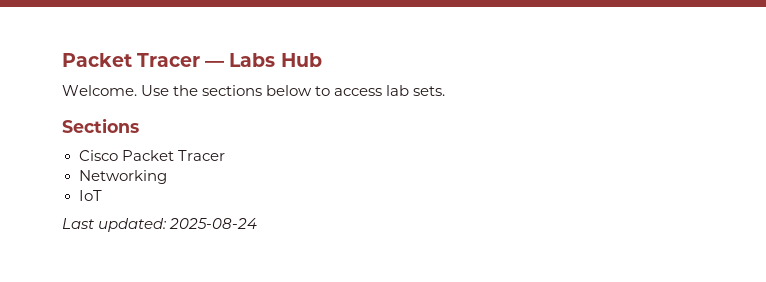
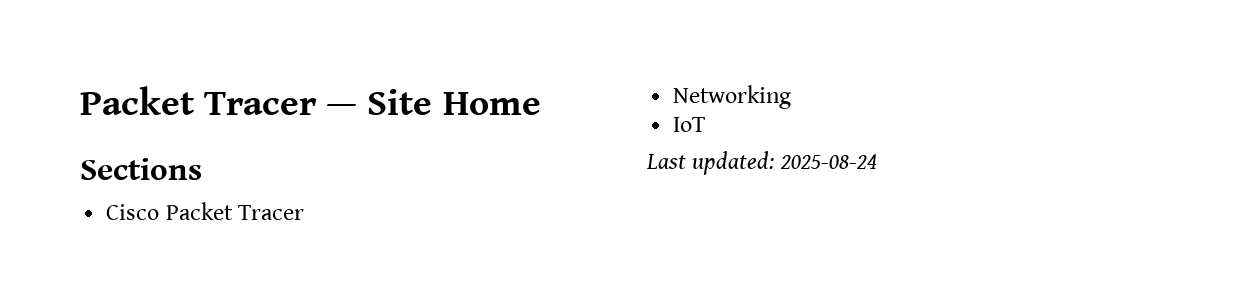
- Packet Tracer — Labs Hub
- Welcome. Use the sections below to access lab sets.
+ Packet Tracer — Site Home

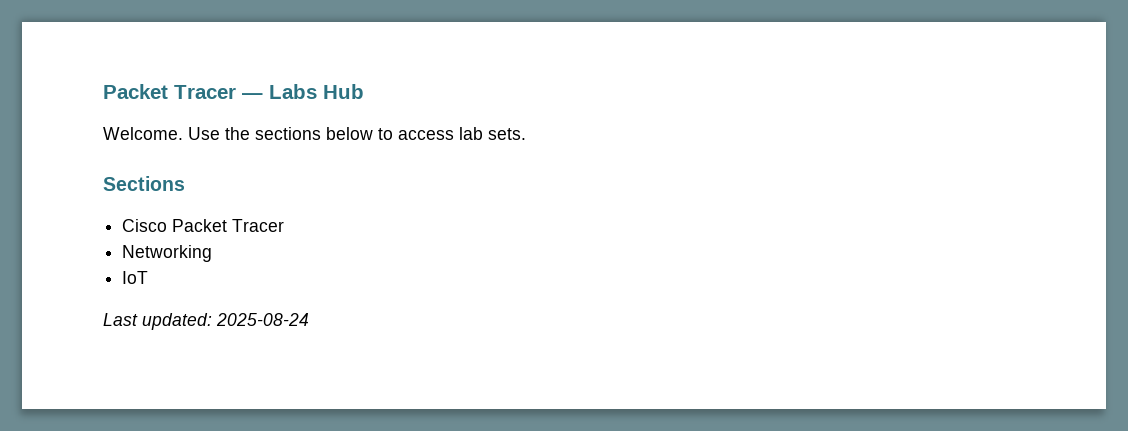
- Packet Tracer — Site Home
+ Packet Tracer — Labs Hub
+ Welcome. Use the sections below to access lab sets.

